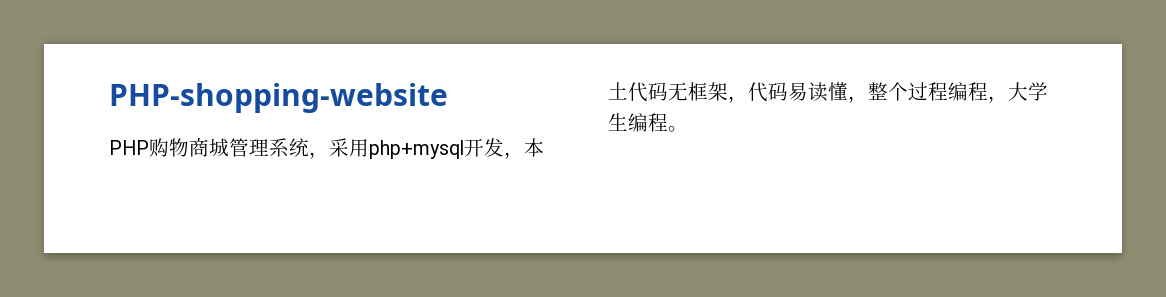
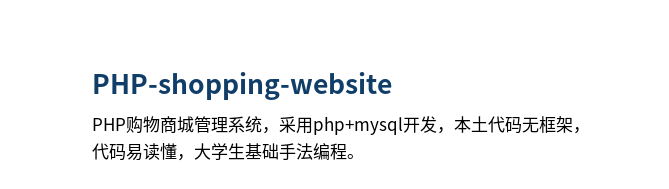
- PHP购物商城管理系统，采用php+mysql开发，本土代码无框架，代码易读懂，整个过程编程，大学生编程。
+ PHP购物商城管理系统，采用php+mysql开发，本土代码无框架，代码易读懂，大学生基础手法编程。

